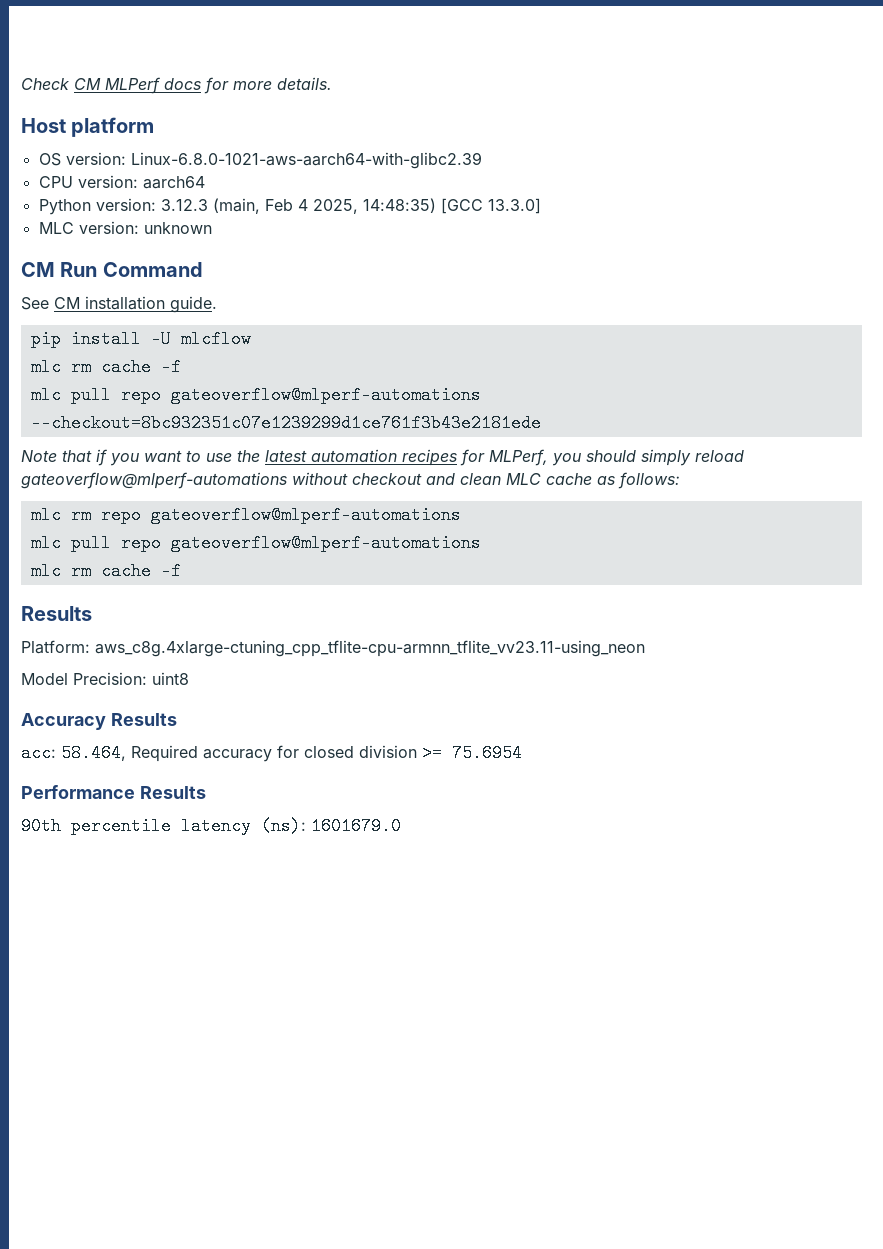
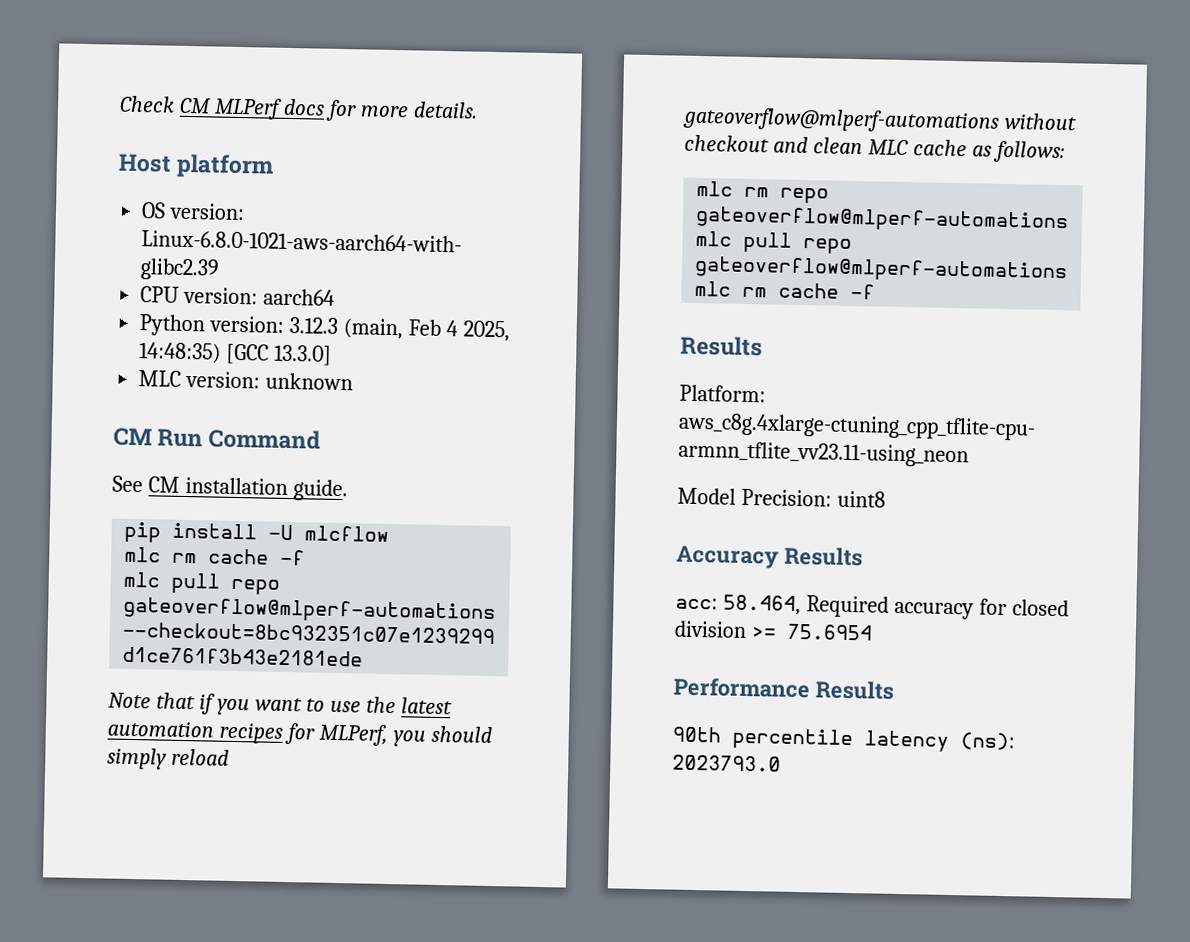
- 90th percentile latency (ns): 1601679.0
+ 90th percentile latency (ns): 2023793.0

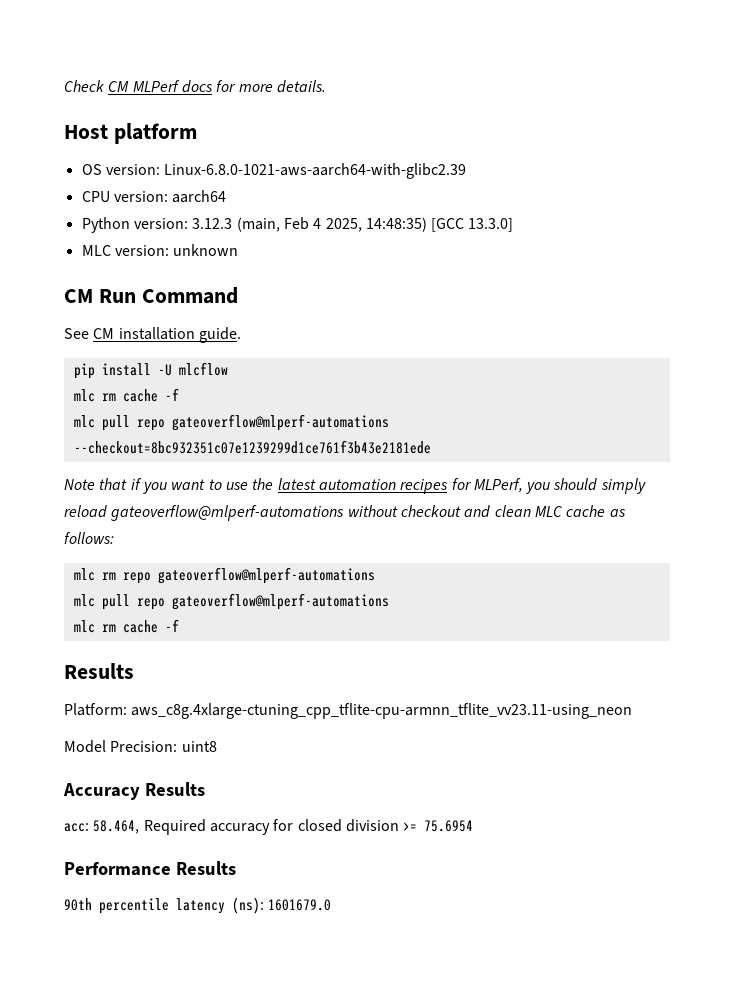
- 90th percentile latency (ns): 2023793.0
+ 90th percentile latency (ns): 1601679.0

